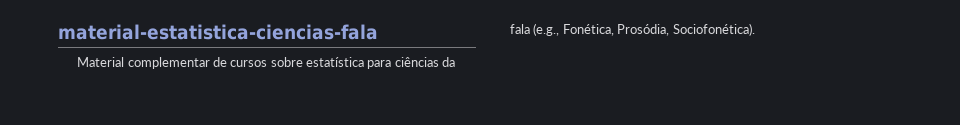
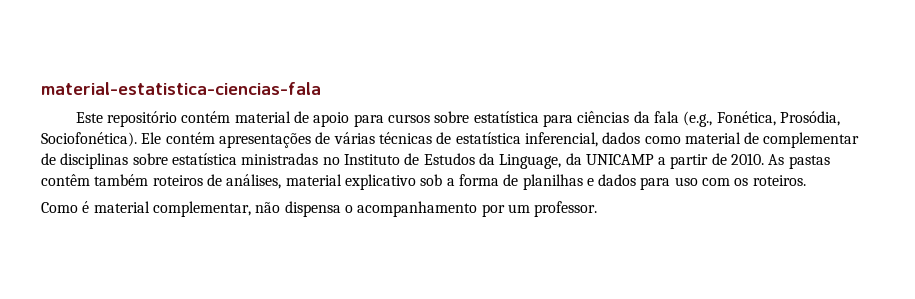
- Material complementar de cursos sobre estatística para ciências da fala (e.g., Fonética, Prosódia, Sociofonética).
+ Este repositório contém material de apoio para cursos sobre estatística para ciências da fala (e.g., Fonética, Prosódia, Sociofonética).
+ Ele contém apresentações de várias técnicas de estatística inferencial, dados como material de complementar de disciplinas sobre estatística ministradas no Instituto de Estudos da Linguage, da UNICAMP a partir de 2010. As pastas contêm também roteiros de análises, material explicativo sob a forma de planilhas e dados para uso com os roteiros.
+ Como é material complementar, não dispensa o acompanhamento por um professor.

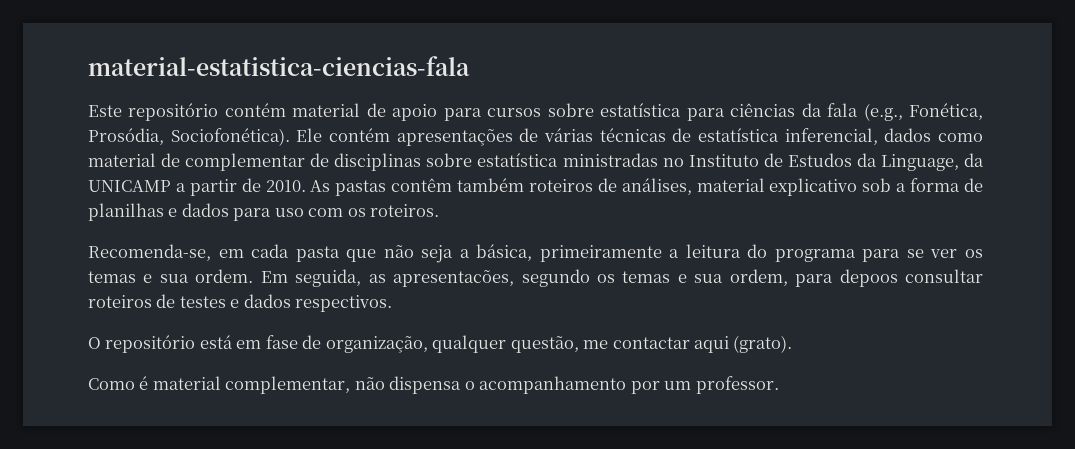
+ Recomenda-se, em cada pasta que não seja a básica, primeiramente a leitura do programa para se ver os temas e sua ordem. Em seguida, as apresentacões, segundo os temas e sua ordem, para depoos consultar roteiros de testes e dados respectivos.
+ O repositório está em fase de organização, qualquer questão, me contactar aqui (grato).

